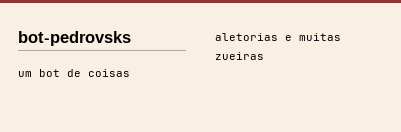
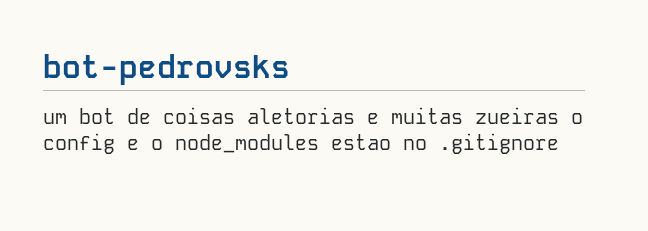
- um bot de coisas aletorias e muitas zueiras
+ um bot de coisas aletorias e muitas zueiras o config e o node_modules estao no .gitignore

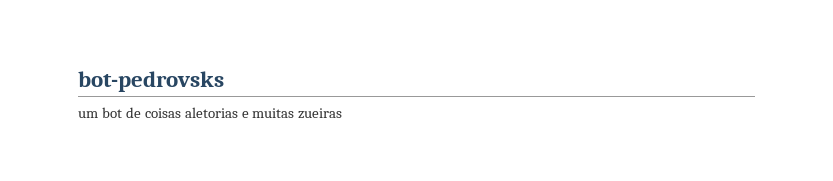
- um bot de coisas aletorias e muitas zueiras o config e o node_modules estao no .gitignore
+ um bot de coisas aletorias e muitas zueiras

